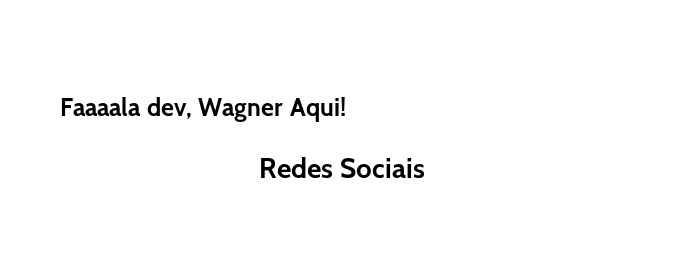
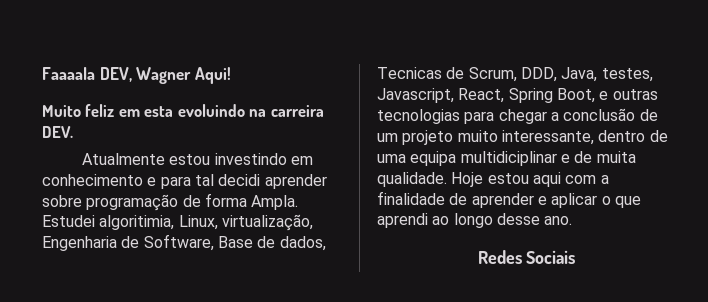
- Faaaala dev, Wagner Aqui!
+ Faaaala DEV, Wagner Aqui!
+ Muito feliz em esta evoluindo na carreira DEV.
+ Atualmente estou investindo em conhecimento e para tal decidi aprender sobre programação de forma Ampla. Estudei algoritimia, Linux, virtualização, Engenharia de Software, Base de dados, Tecnicas de Scrum, DDD, Java, testes, Javascript, React, Spring Boot, e outras tecnologias para chegar a conclusão de um projeto muito interessante, dentro de uma equipa multidiciplinar e de muita qualidade. Hoje estou aqui com a finalidade de aprender e aplicar o que aprendi ao longo desse ano.

